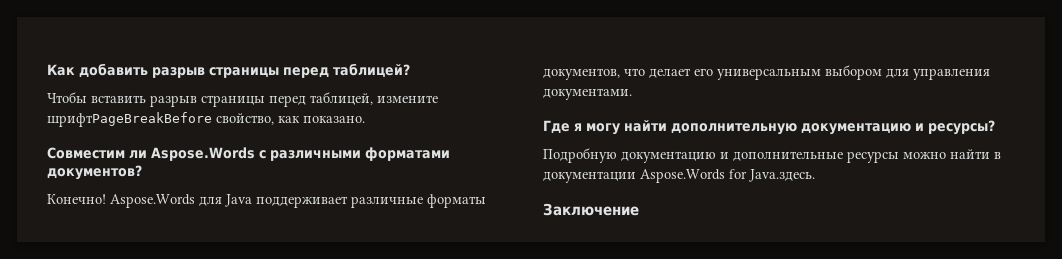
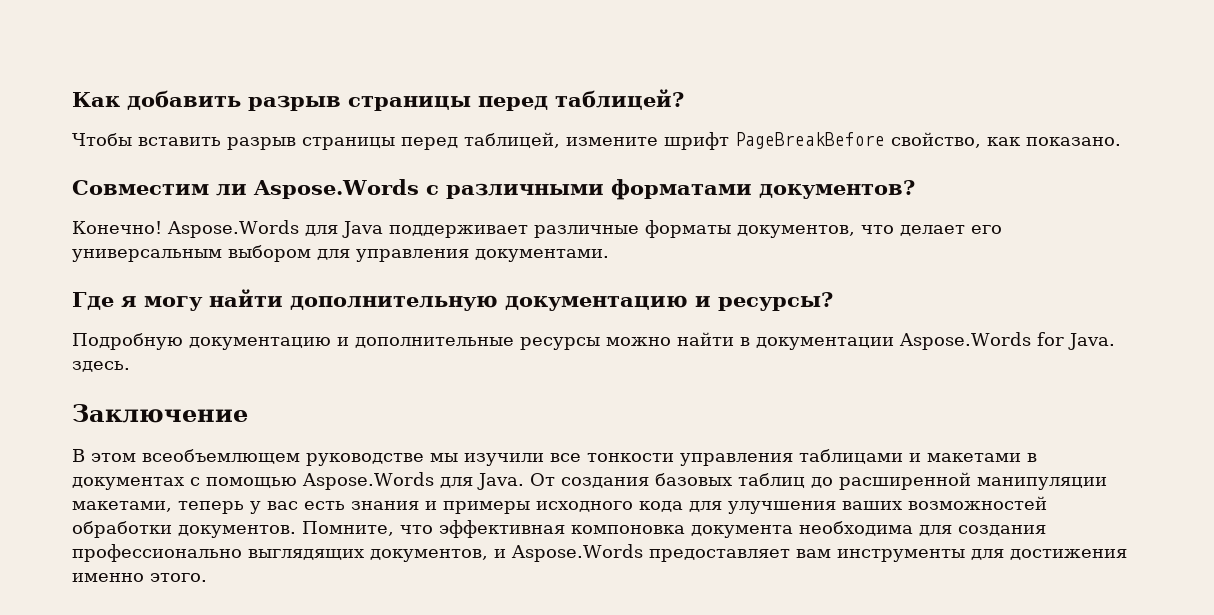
- Чтобы вставить разрыв страницы перед таблицей, измените шрифтPageBreakBefore свойство, как показано.
+ Чтобы вставить разрыв страницы перед таблицей, измените шрифт PageBreakBefore свойство, как показано.
- Подробную документацию и дополнительные ресурсы можно найти в документации Aspose.Words for Java.здесь.
+ Подробную документацию и дополнительные ресурсы можно найти в документации Aspose.Words for Java. здесь.
+ В этом всеобъемлющем руководстве мы изучили все тонкости управления таблицами и макетами в документах с помощью Aspose.Words для Java. От создания базовых таблиц до расширенной манипуляции макетами, теперь у вас есть знания и примеры исходного кода для улучшения ваших возможностей обработки документов. Помните, что эффективная компоновка документа необходима для создания профессионально выглядящих документов, и Aspose.Words предоставляет вам инструменты для достижения именно этого.

